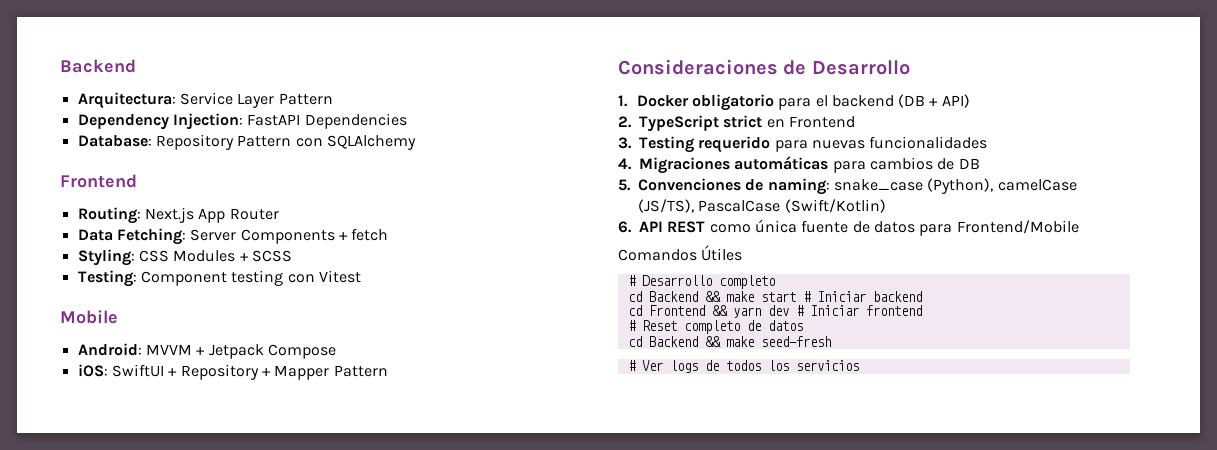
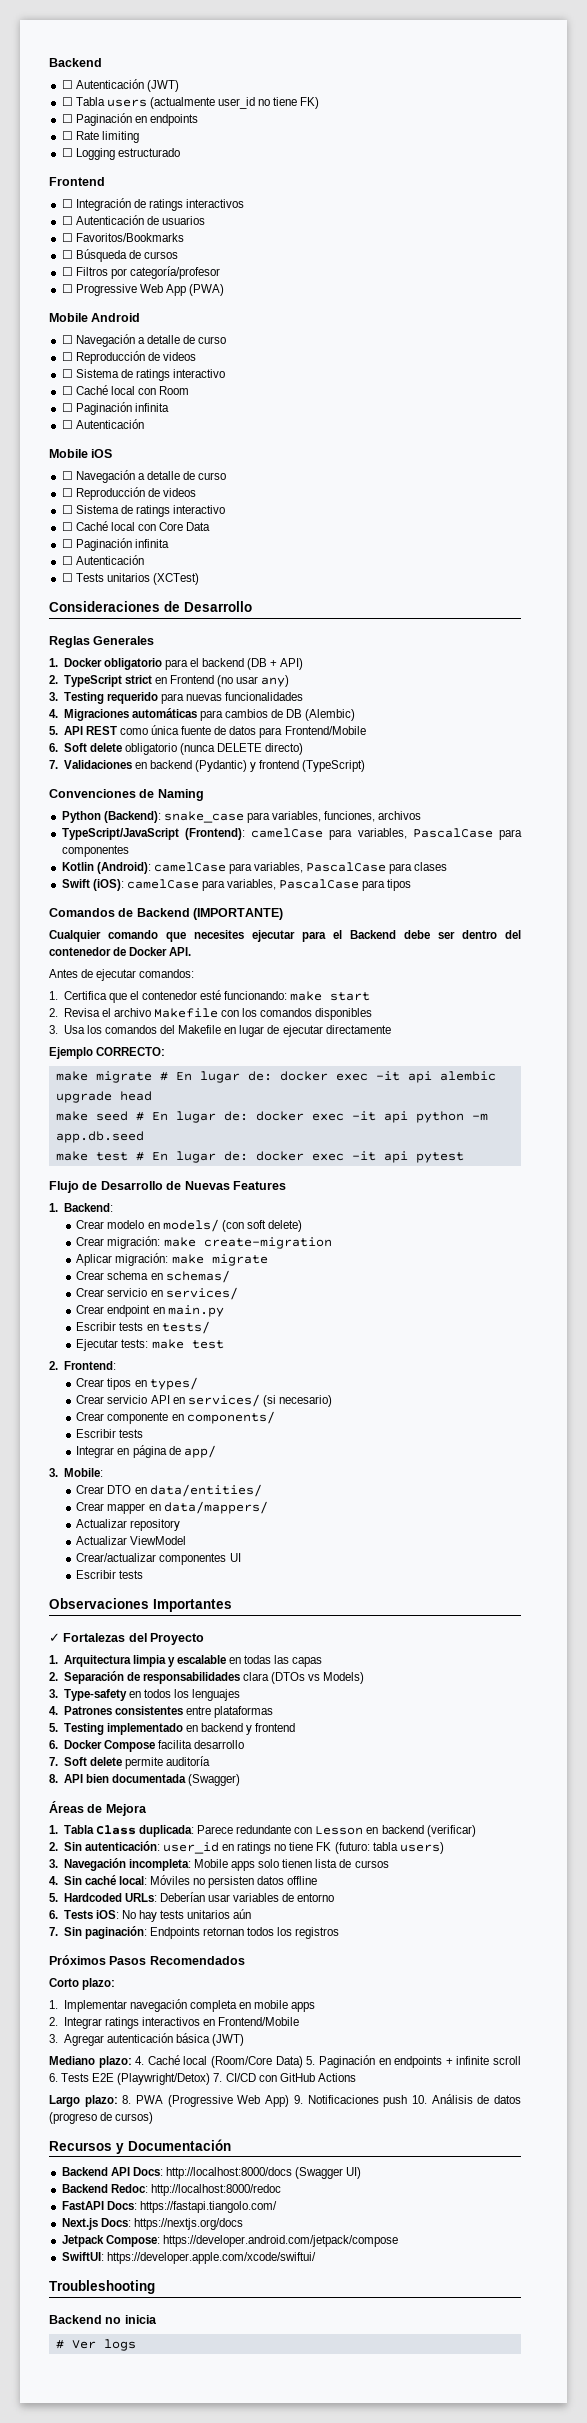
- Arquitectura: Service Layer Pattern
- Dependency Injection: FastAPI Dependencies
- Database: Repository Pattern con SQLAlchemy
+ ☐ Autenticación (JWT)
+ ☐ Tabla users (actualmente user_id no tiene FK)
+ ☐ Paginación en endpoints
+ ☐ Rate limiting
+ ☐ Logging estructurado
  Frontend
- Routing: Next.js App Router
- Data Fetching: Server Components + fetch
- Styling: CSS Modules + SCSS
- Testing: Component testing con Vitest
- Mobile
- Android: MVVM + Jetpack Compose
- iOS: SwiftUI + Repository + Mapper Pattern
+ ☐ Integración de ratings interactivos
+ ☐ Autenticación de usuarios
+ ☐ Favoritos/Bookmarks
+ ☐ Búsqueda de cursos
+ ☐ Filtros por categoría/profesor
+ ☐ Progressive Web App (PWA)
+ Mobile Android
+ ☐ Navegación a detalle de curso
+ ☐ Reproducción de videos
+ ☐ Sistema de ratings interactivo
+ ☐ Caché local con Room
+ ☐ Paginación infinita
+ ☐ Autenticación
+ Mobile iOS
+ ☐ Navegación a detalle de curso
+ ☐ Reproducción de videos
+ ☐ Sistema de ratings interactivo
+ ☐ Caché local con Core Data
+ ☐ Paginación infinita
+ ☐ Autenticación
+ ☐ Tests unitarios (XCTest)
+ Reglas Generales
- 2. TypeScript strict en Frontend
+ 2. TypeScript strict en Frontend (no usar any)
- 4. Migraciones automáticas para cambios de DB
- 5. Convenciones de naming: snake_case (Python), camelCase (JS/TS), PascalCase (Swift/Kotlin)
- 6. API REST como única fuente de datos para Frontend/Mobile
+ 4. Migraciones automáticas para cambios de DB (Alembic)
+ 5. API REST como única fuente de datos para Frontend/Mobile
- Comandos Útiles
- # Desarrollo completo
- cd Backend && make start # Iniciar backend
- cd Frontend && yarn dev # Iniciar frontend
- # Reset completo de datos
- cd Backend && make seed-fresh
+ 6. Soft delete obligatorio (nunca DELETE directo)
+ 7. Validaciones en backend (Pydantic) y frontend (TypeScript)
+ Convenciones de Naming
+ Python (Backend): snake_case para variables, funciones, archivos
+ TypeScript/JavaScript (Frontend): camelCase para variables, PascalCase para componentes
+ Kotlin (Android): camelCase para variables, PascalCase para clases
+ Swift (iOS): camelCase para variables, PascalCase para tipos
+ Comandos de Backend (IMPORTANTE)
+ Cualquier comando que necesites ejecutar para el Backend debe ser dentro del contenedor de Docker API.
+ Antes de ejecutar comandos:
+ 1. Certifica que el contenedor esté funcionando: make start
+ 2. Revisa el archivo Makefile con los comandos disponibles
+ 3. Usa los comandos del Makefile en lugar de ejecutar directamente
+ Ejemplo CORRECTO:
+ make migrate # En lugar de: docker exec -it api alembic upgrade head
+ make seed # En lugar de: docker exec -it api python -m app.db.seed
+ make test # En lugar de: docker exec -it api pytest
+ Flujo de Desarrollo de Nuevas Features
+ 1. Backend:
+ Crear modelo en models/ (con soft delete)
+ Crear migración: make create-migration
+ Aplicar migración: make migrate
+ Crear schema en schemas/
+ Crear servicio en services/
+ Crear endpoint en main.py
+ Escribir tests en tests/
+ Ejecutar tests: make test
+ 2. Frontend:
+ Crear tipos en types/
+ Crear servicio API en services/ (si necesario)
+ Crear componente en components/
+ Escribir tests
+ Integrar en página de app/
+ 3. Mobile:
+ Crear DTO en data/entities/
+ Crear mapper en data/mappers/
+ Actualizar repository
+ Actualizar ViewModel
+ Crear/actualizar componentes UI
+ Escribir tests
+ Observaciones Importantes
+ ✓ Fortalezas del Proyecto
+ 1. Arquitectura limpia y escalable en todas las capas
+ 2. Separación de responsabilidades clara (DTOs vs Models)
+ 3. Type-safety en todos los lenguajes
+ 4. Patrones consistentes entre plataformas
+ 5. Testing implementado en backend y frontend
+ 6. Docker Compose facilita desarrollo
+ 7. Soft delete permite auditoría
+ 8. API bien documentada (Swagger)
+ Áreas de Mejora
+ 1. Tabla Class duplicada: Parece redundante con Lesson en backend (verificar)
+ 2. Sin autenticación: user_id en ratings no tiene FK (futuro: tabla users)
+ 3. Navegación incompleta: Mobile apps solo tienen lista de cursos
+ 4. Sin caché local: Móviles no persisten datos offline
+ 5. Hardcoded URLs: Deberían usar variables de entorno
+ 6. Tests iOS: No hay tests unitarios aún
+ 7. Sin paginación: Endpoints retornan todos los registros
+ Próximos Pasos Recomendados
+ Corto plazo:
+ 1. Implementar navegación completa en mobile apps
+ 2. Integrar ratings interactivos en Frontend/Mobile
+ 3. Agregar autenticación básica (JWT)
+ Mediano plazo: 4. Caché local (Room/Core Data) 5. Paginación en endpoints + infinite scroll 6. Tests E2E (Playwright/Detox) 7. CI/CD con GitHub Actions
+ Largo plazo: 8. PWA (Progressive Web App) 9. Notificaciones push 10. Análisis de datos (progreso de cursos)
+ Recursos y Documentación
+ Backend API Docs: http://localhost:8000/docs (Swagger UI)
+ Backend Redoc: http://localhost:8000/redoc
+ FastAPI Docs: https://fastapi.tiangolo.com/
+ Next.js Docs: https://nextjs.org/docs
+ Jetpack Compose: https://developer.android.com/jetpack/compose
+ SwiftUI: https://developer.apple.com/xcode/swiftui/
+ Troubleshooting
+ Backend no inicia
- # Ver logs de todos los servicios
+ # Ver logs

